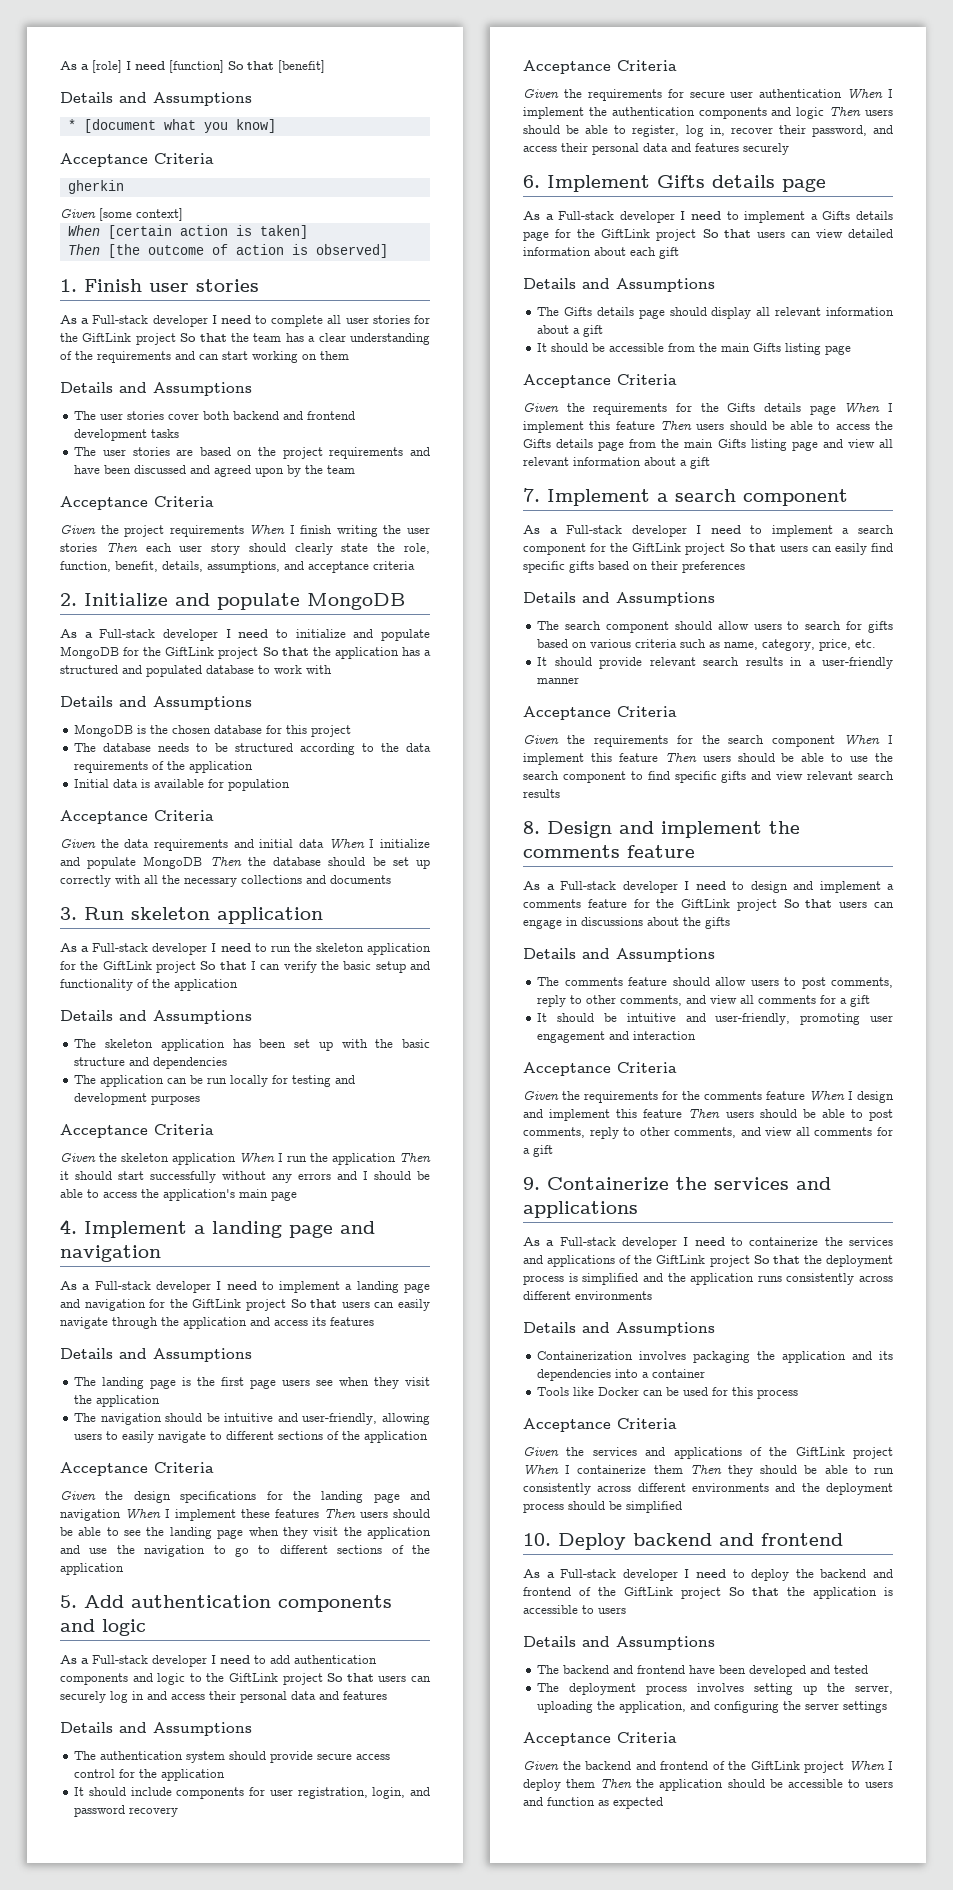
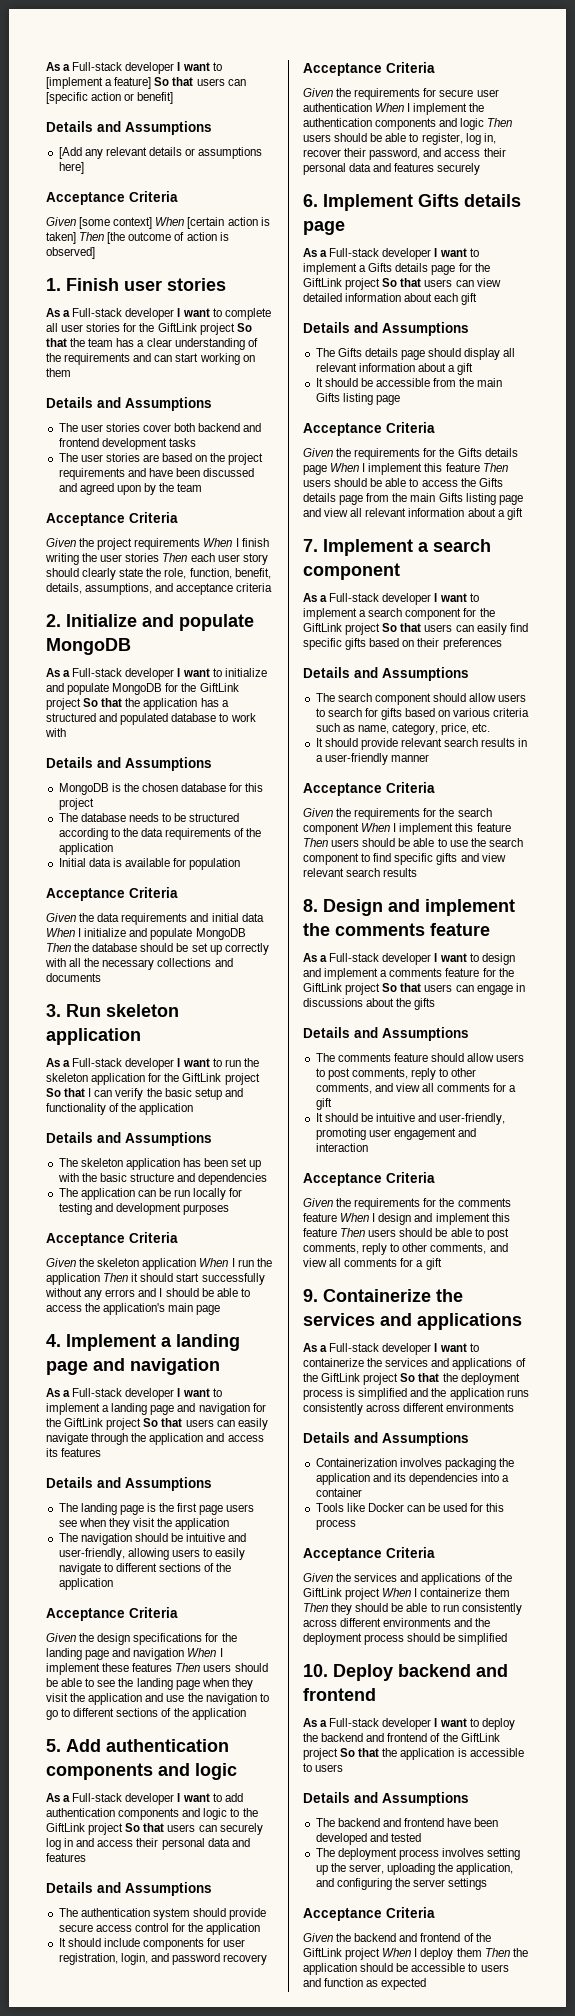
- As a [role] I need [function] So that [benefit]
+ As a Full-stack developer I want to [implement a feature] So that users can [specific action or benefit]
  Details and Assumptions
- * [document what you know]
+ [Add any relevant details or assumptions here]
  Acceptance Criteria
- gherkin
- Given [some context]
- When [certain action is taken]
- Then [the outcome of action is observed]
+ Given [some context] When [certain action is taken] Then [the outcome of action is observed]
- As a Full-stack developer I need to complete all user stories for the GiftLink project So that the team has a clear understanding of the requirements and can start working on them
+ As a Full-stack developer I want to complete all user stories for the GiftLink project So that the team has a clear understanding of the requirements and can start working on them
- As a Full-stack developer I need to initialize and populate MongoDB for the GiftLink project So that the application has a structured and populated database to work with
+ As a Full-stack developer I want to initialize and populate MongoDB for the GiftLink project So that the application has a structured and populated database to work with
- As a Full-stack developer I need to run the skeleton application for the GiftLink project So that I can verify the basic setup and functionality of the application
+ As a Full-stack developer I want to run the skeleton application for the GiftLink project So that I can verify the basic setup and functionality of the application
- As a Full-stack developer I need to implement a landing page and navigation for the GiftLink project So that users can easily navigate through the application and access its features
+ As a Full-stack developer I want to implement a landing page and navigation for the GiftLink project So that users can easily navigate through the application and access its features
- As a Full-stack developer I need to add authentication components and logic to the GiftLink project So that users can securely log in and access their personal data and features
+ As a Full-stack developer I want to add authentication components and logic to the GiftLink project So that users can securely log in and access their personal data and features
- As a Full-stack developer I need to implement a Gifts details page for the GiftLink project So that users can view detailed information about each gift
+ As a Full-stack developer I want to implement a Gifts details page for the GiftLink project So that users can view detailed information about each gift
- As a Full-stack developer I need to implement a search component for the GiftLink project So that users can easily find specific gifts based on their preferences
+ As a Full-stack developer I want to implement a search component for the GiftLink project So that users can easily find specific gifts based on their preferences
- As a Full-stack developer I need to design and implement a comments feature for the GiftLink project So that users can engage in discussions about the gifts
+ As a Full-stack developer I want to design and implement a comments feature for the GiftLink project So that users can engage in discussions about the gifts
- As a Full-stack developer I need to containerize the services and applications of the GiftLink project So that the deployment process is simplified and the application runs consistently across different environments
+ As a Full-stack developer I want to containerize the services and applications of the GiftLink project So that the deployment process is simplified and the application runs consistently across different environments
- As a Full-stack developer I need to deploy the backend and frontend of the GiftLink project So that the application is accessible to users
+ As a Full-stack developer I want to deploy the backend and frontend of the GiftLink project So that the application is accessible to users

